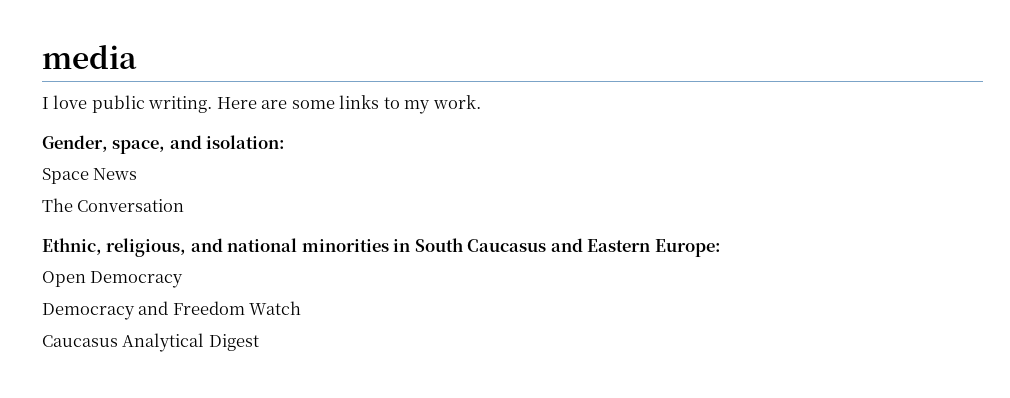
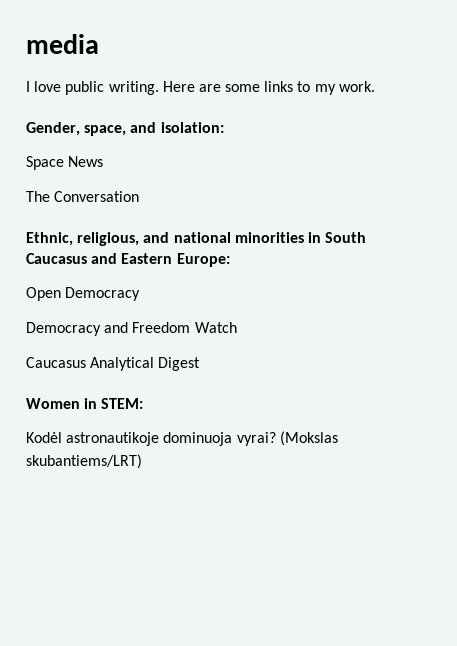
+ Women in STEM:
+ Kodėl astronautikoje dominuoja vyrai? (Mokslas skubantiems/LRT)

